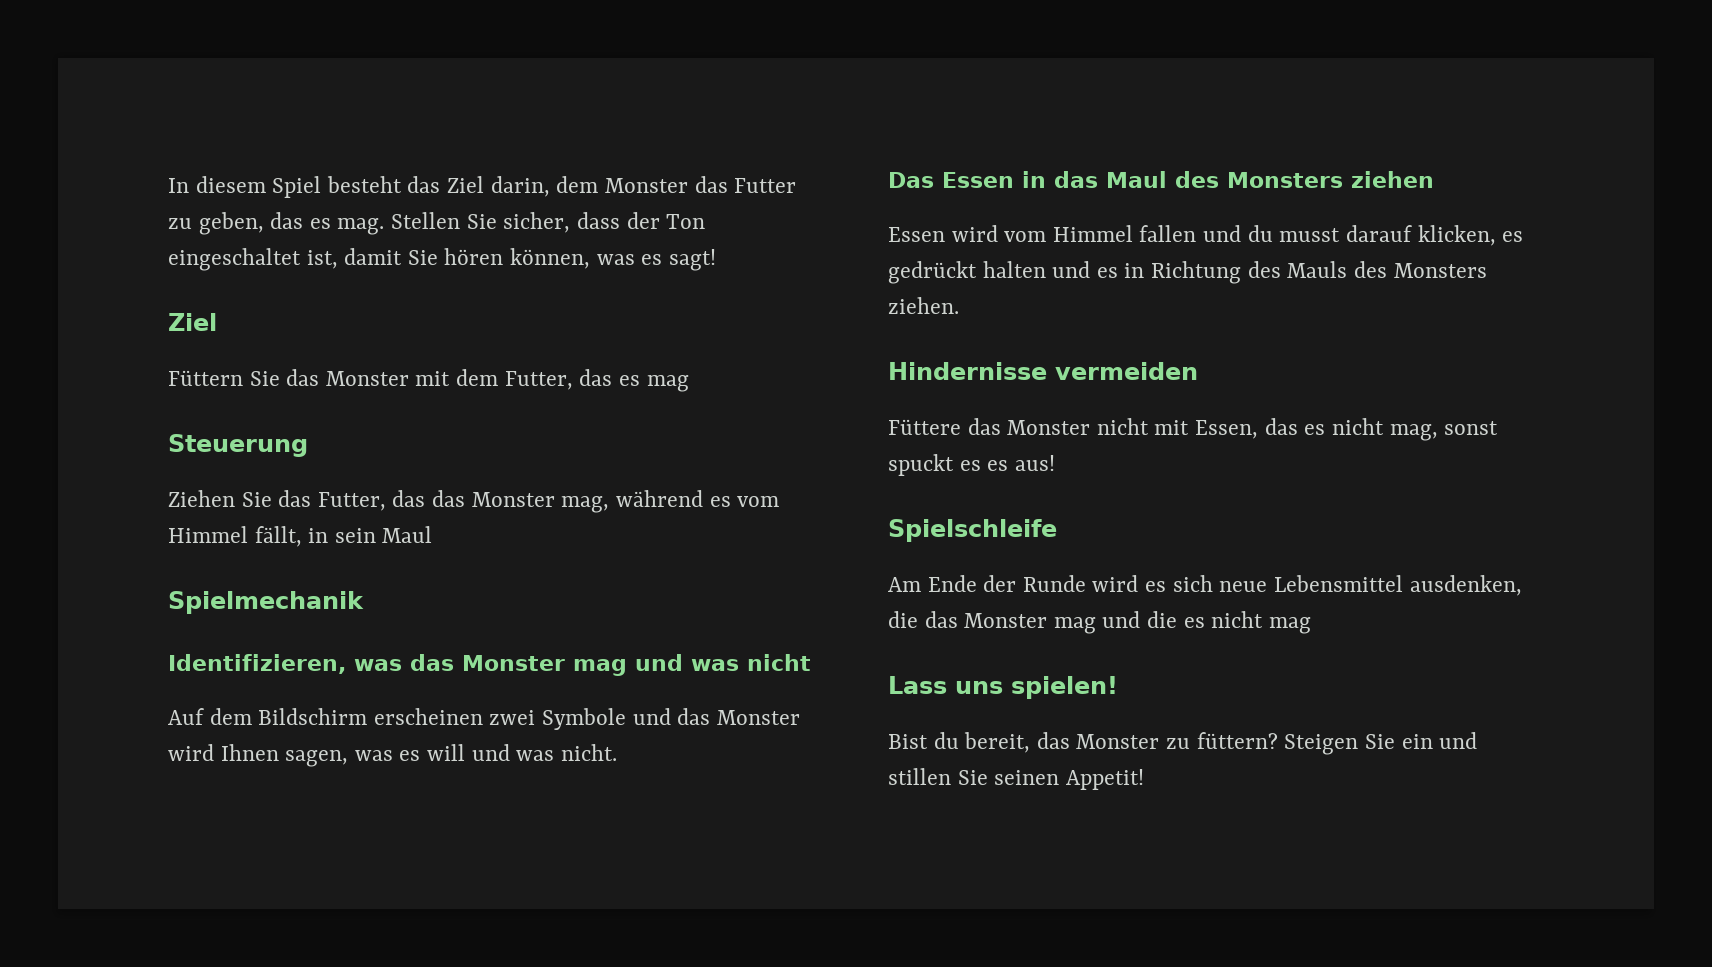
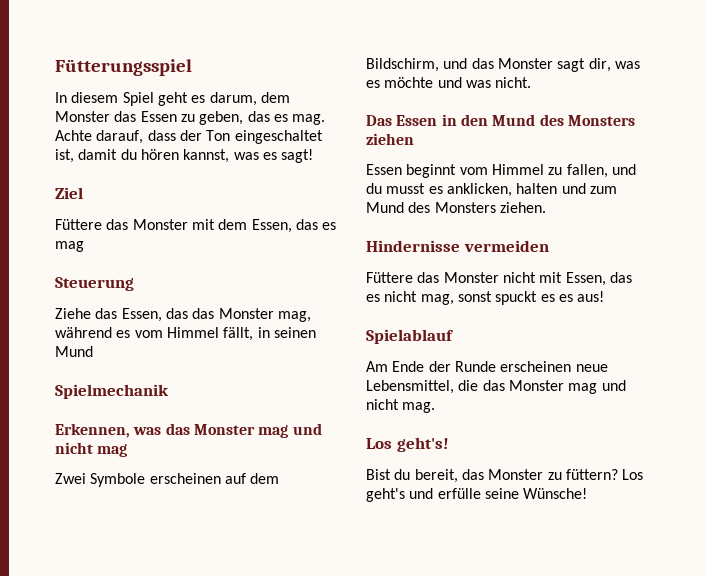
+ Fütterungsspiel
- In diesem Spiel besteht das Ziel darin, dem Monster das Futter zu geben, das es mag.
+ In diesem Spiel geht es darum, dem Monster das Essen zu geben, das es mag.
- Stellen Sie sicher, dass der Ton eingeschaltet ist, damit Sie hören können, was es sagt!
+ Achte darauf, dass der Ton eingeschaltet ist, damit du hören kannst, was es sagt!
- Füttern Sie das Monster mit dem Futter, das es mag
+ Füttere das Monster mit dem Essen, das es mag
- Ziehen Sie das Futter, das das Monster mag, während es vom Himmel fällt, in sein Maul
+ Ziehe das Essen, das das Monster mag, während es vom Himmel fällt, in seinen Mund
- Identifizieren, was das Monster mag und was nicht
- Auf dem Bildschirm erscheinen zwei Symbole und das Monster wird Ihnen sagen, was es will und was nicht.
+ Erkennen, was das Monster mag und nicht mag
+ Zwei Symbole erscheinen auf dem Bildschirm, und das Monster sagt dir, was es möchte und was nicht.
- Das Essen in das Maul des Monsters ziehen
+ Das Essen in den Mund des Monsters ziehen
- Essen wird vom Himmel fallen und du musst darauf klicken, es gedrückt halten und es in Richtung des Mauls des Monsters ziehen.
+ Essen beginnt vom Himmel zu fallen, und du musst es anklicken, halten und zum Mund des Monsters ziehen.
- Spielschleife
+ Spielablauf
- Am Ende der Runde wird es sich neue Lebensmittel ausdenken, die das Monster mag und die es nicht mag
- Lass uns spielen!
+ Am Ende der Runde erscheinen neue Lebensmittel, die das Monster mag und nicht mag.
+ Los geht's!
- Steigen Sie ein und stillen Sie seinen Appetit!
+ Los geht's und erfülle seine Wünsche!

